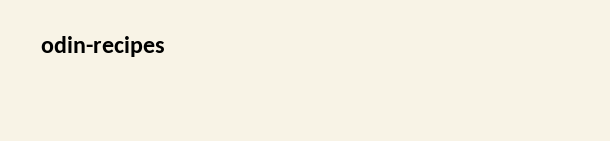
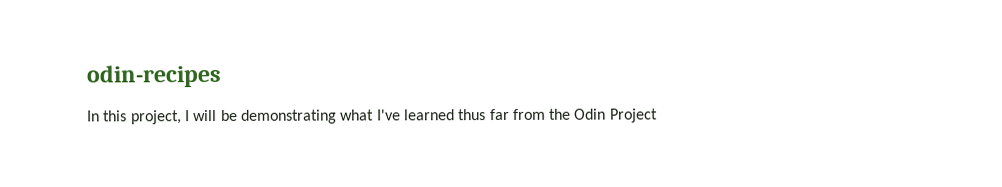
+ In this project, I will be demonstrating what I've learned thus far from the Odin Project

